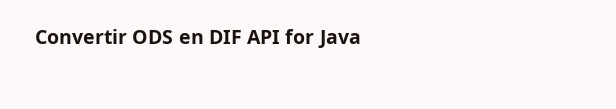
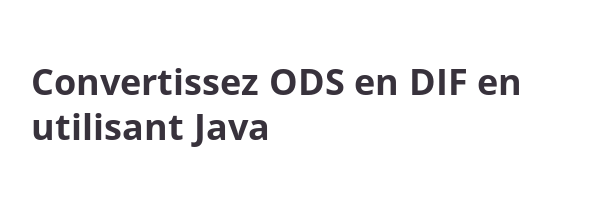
- Convertir ODS en DIF API for Java
+ Convertissez ODS en DIF en utilisant Java

